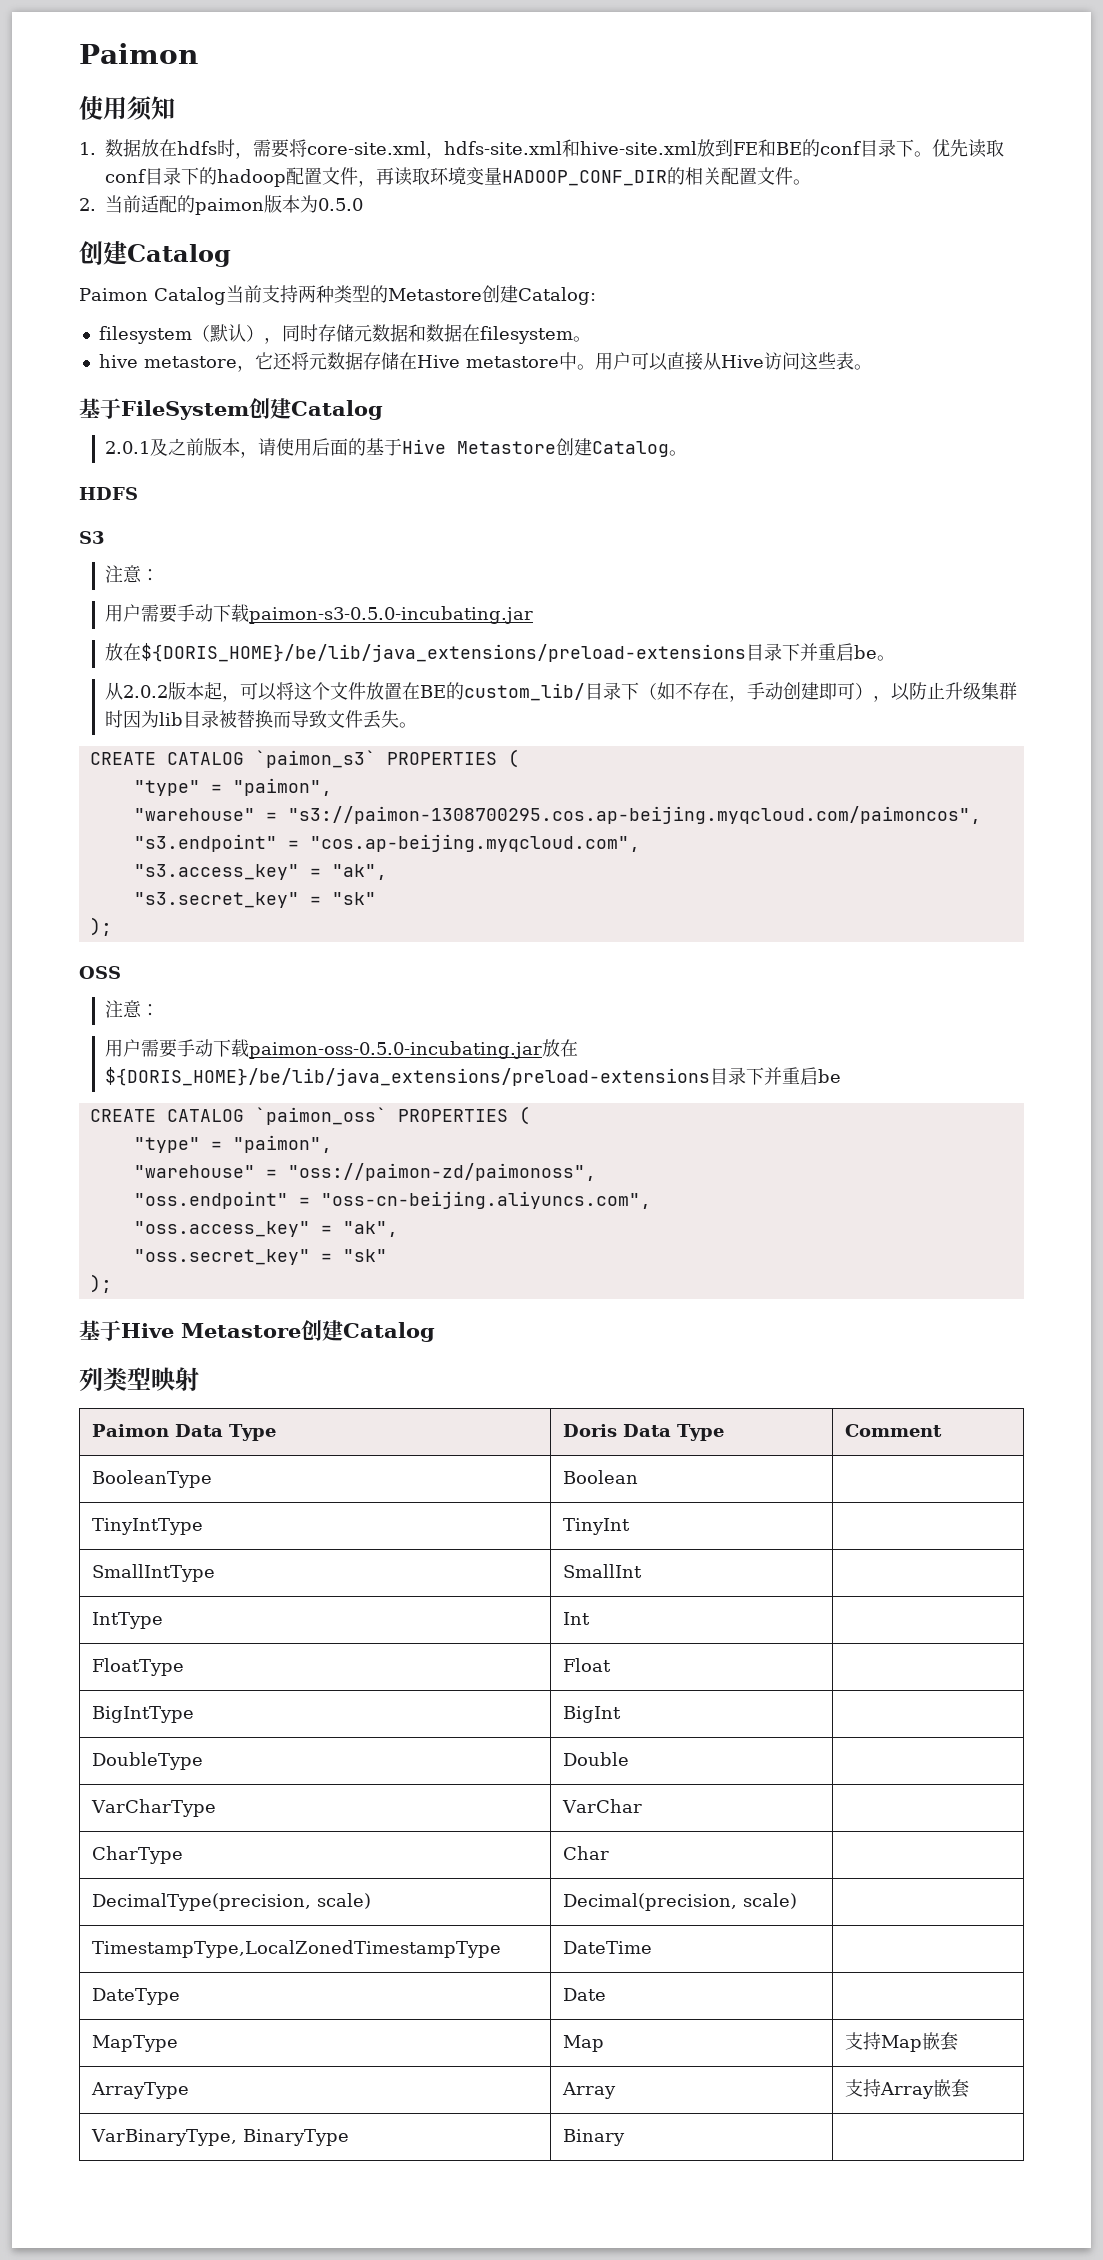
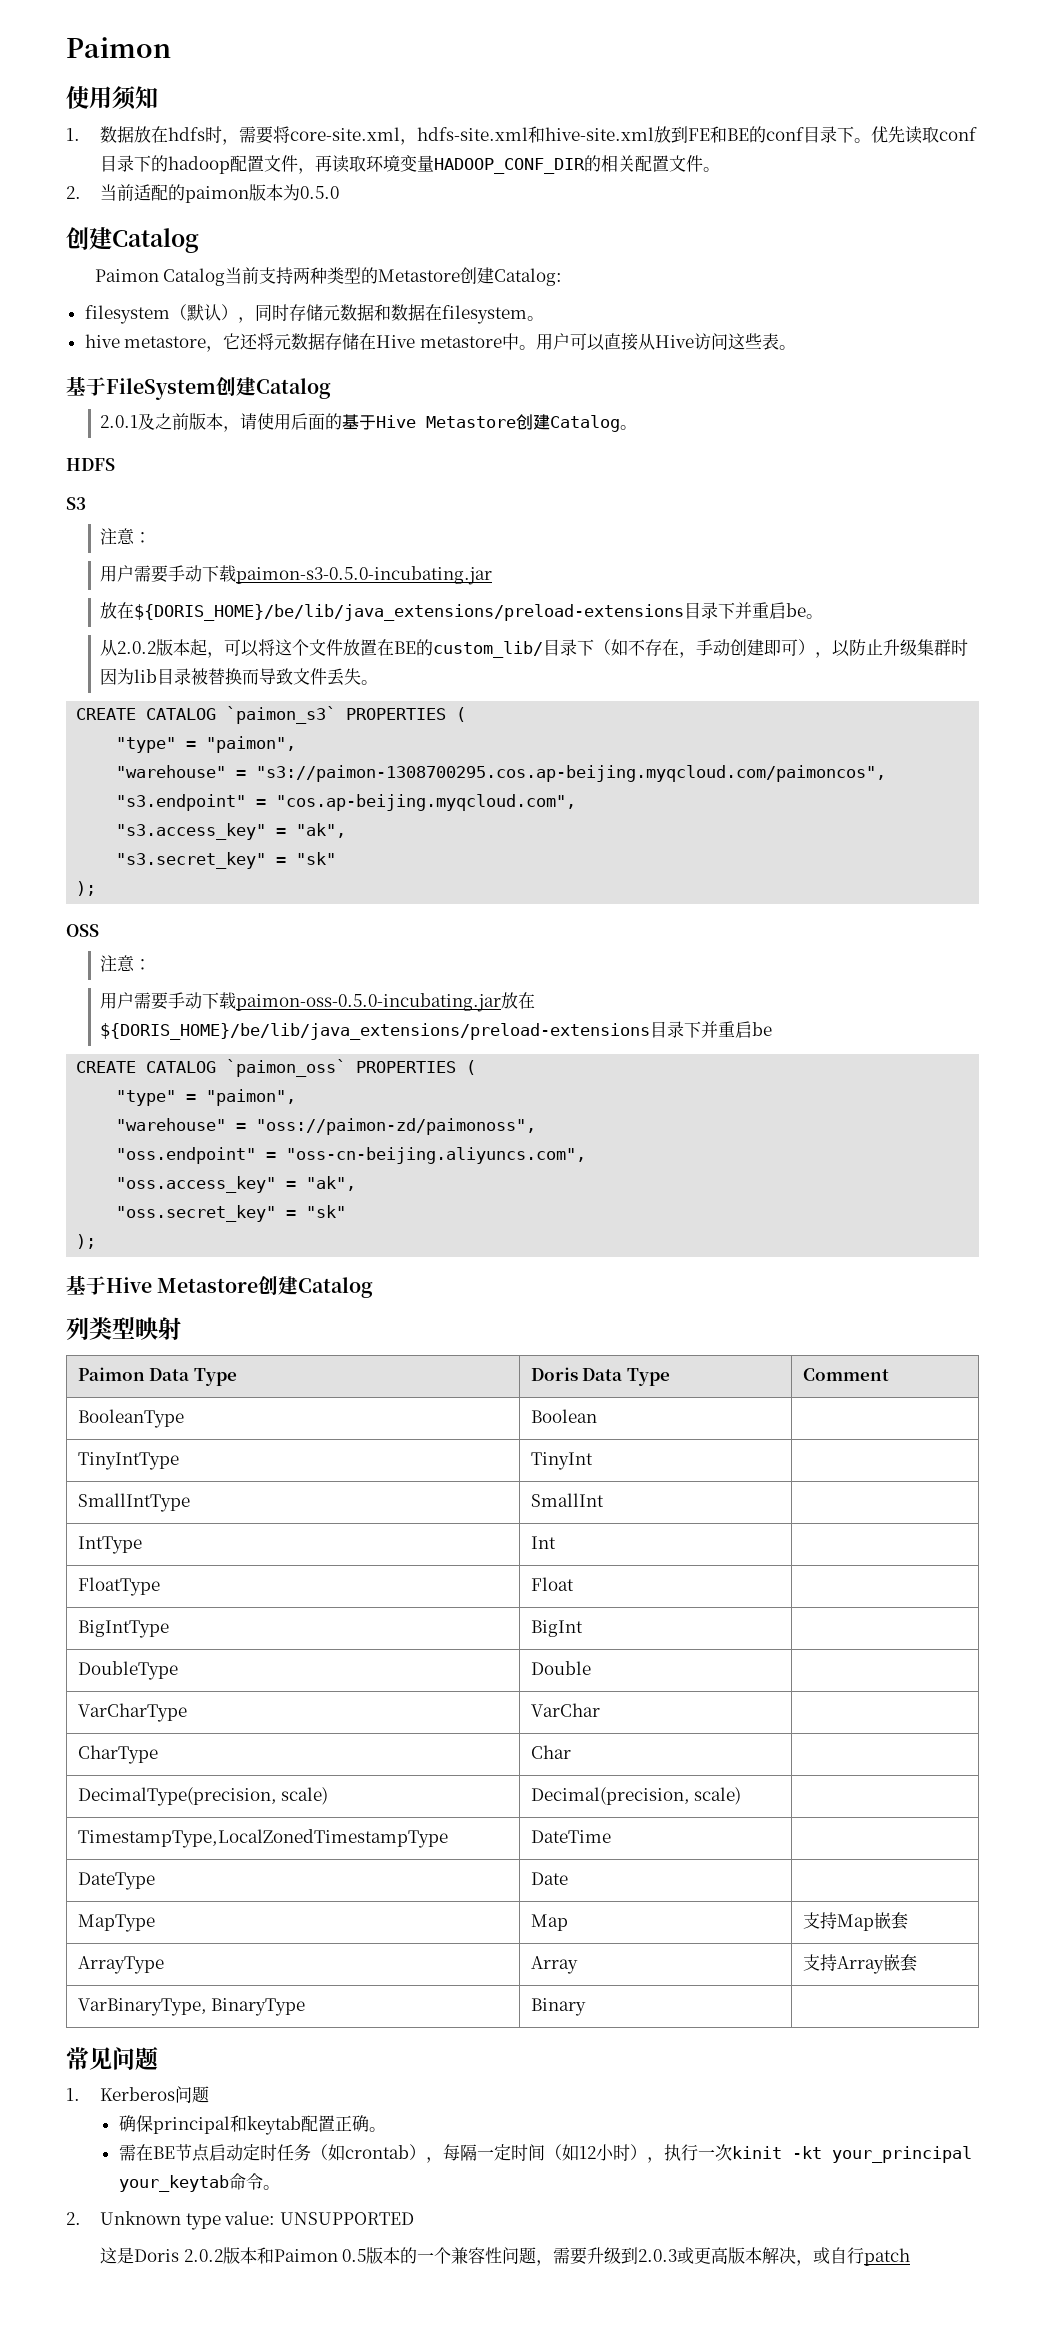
+ 常见问题
+ 1. Kerberos问题
+ 确保principal和keytab配置正确。
+ 需在BE节点启动定时任务（如crontab），每隔一定时间（如12小时），执行一次kinit -kt your_principal your_keytab命令。
+ 2. Unknown type value: UNSUPPORTED
+ 这是Doris 2.0.2版本和Paimon 0.5版本的一个兼容性问题，需要升级到2.0.3或更高版本解决，或自行patch

